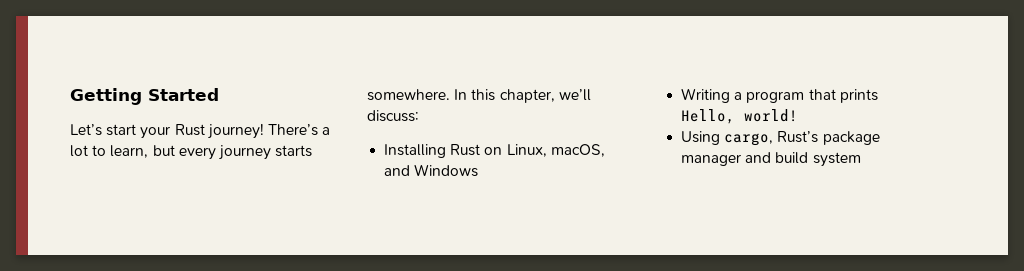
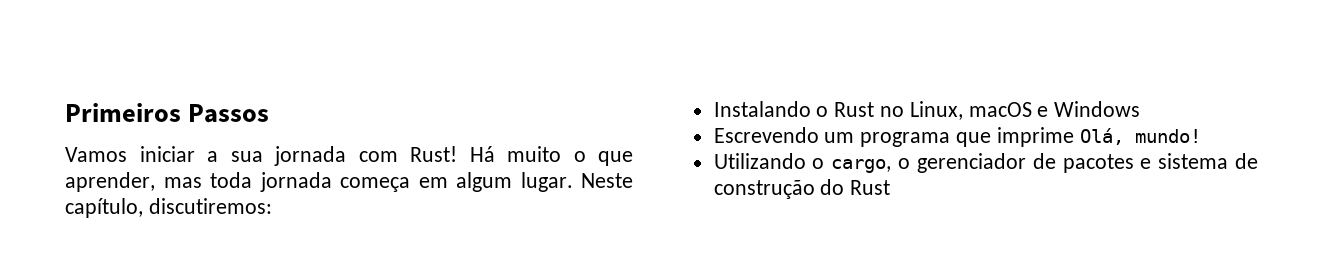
- Getting Started
- Let’s start your Rust journey! There’s a lot to learn, but every journey starts somewhere. In this chapter, we’ll discuss:
- Installing Rust on Linux, macOS, and Windows
- Writing a program that prints Hello, world!
- Using cargo, Rust’s package manager and build system
+ Primeiros Passos
+ Vamos iniciar a sua jornada com Rust! Há muito o que aprender, mas toda jornada começa em algum lugar. Neste capítulo, discutiremos:
+ Instalando o Rust no Linux, macOS e Windows
+ Escrevendo um programa que imprime Olá, mundo!
+ Utilizando o cargo, o gerenciador de pacotes e sistema de construção do Rust

